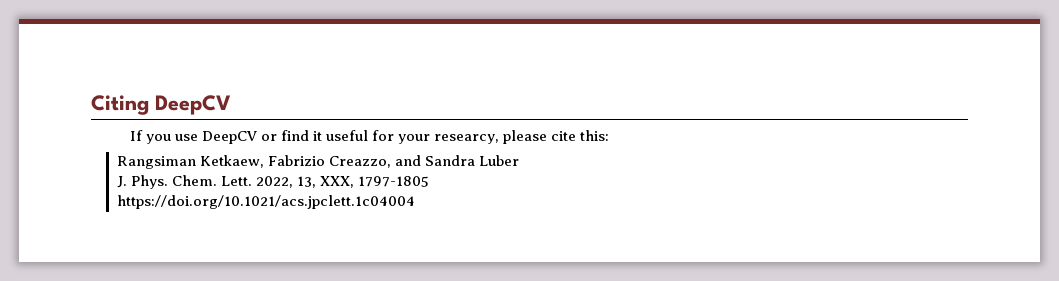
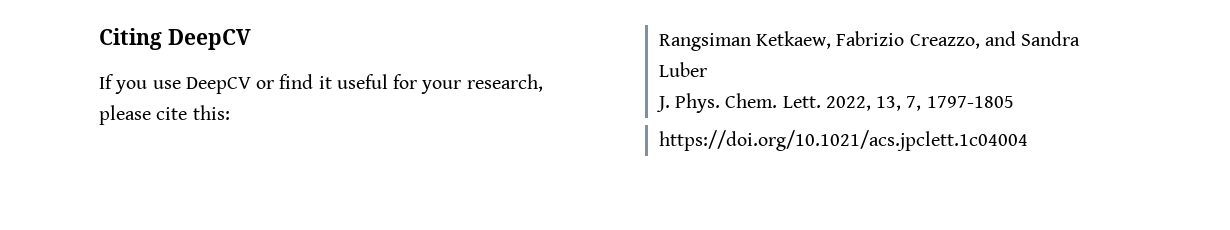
- If you use DeepCV or find it useful for your researcy, please cite this:
+ If you use DeepCV or find it useful for your research, please cite this:
- 2022, 13, XXX, 1797-1805
+ 2022, 13, 7, 1797-1805

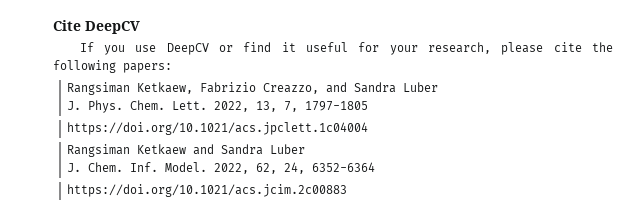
- Citing DeepCV
+ Cite DeepCV
- If you use DeepCV or find it useful for your research, please cite this:
+ If you use DeepCV or find it useful for your research, please cite the following papers:
+ Rangsiman Ketkaew and Sandra Luber
+ J. Chem. Inf. Model. 2022, 62, 24, 6352-6364
+ https://doi.org/10.1021/acs.jcim.2c00883

